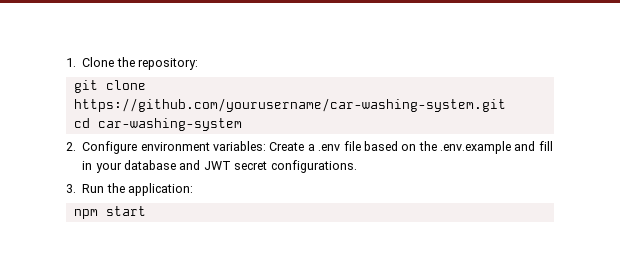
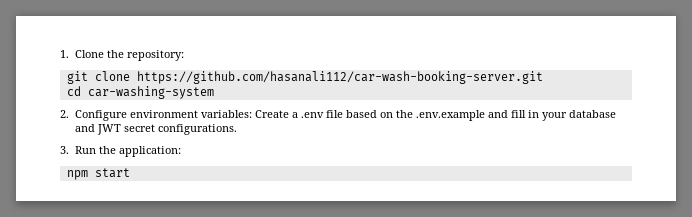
- git clone https://github.com/yourusername/car-washing-system.git
+ git clone https://github.com/hasanali112/car-wash-booking-server.git

